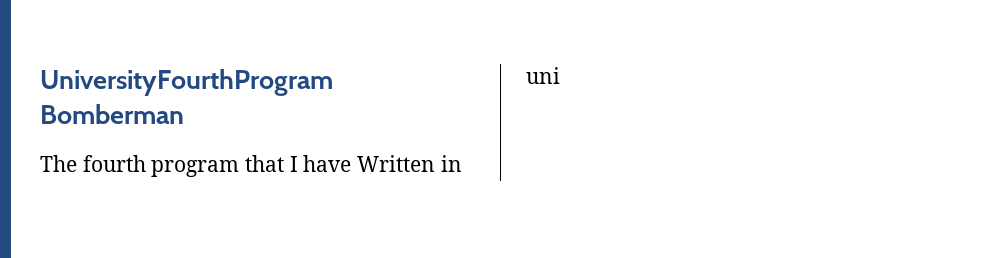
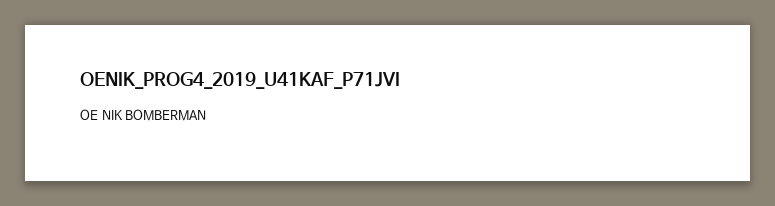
- UniversityFourthProgram Bomberman
- The fourth program that I have Written in uni
+ OENIK_PROG4_2019_U41KAF_P71JVI
+ OE NIK BOMBERMAN

